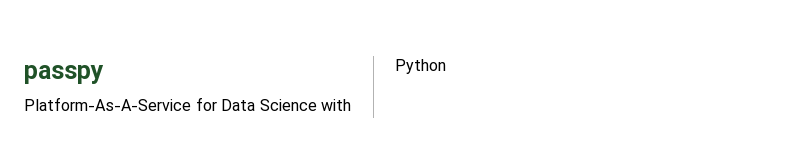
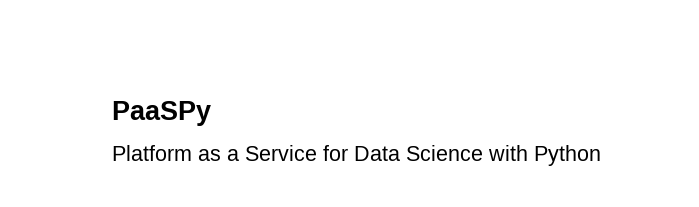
- passpy
- Platform-As-A-Service for Data Science with Python
+ PaaSPy
+ Platform as a Service for Data Science with Python

